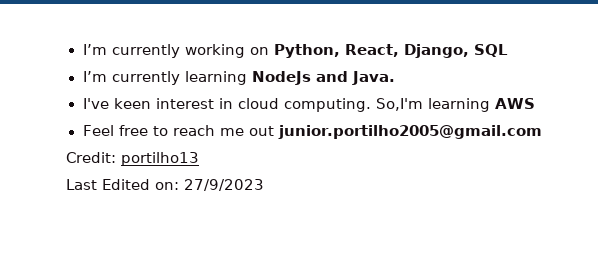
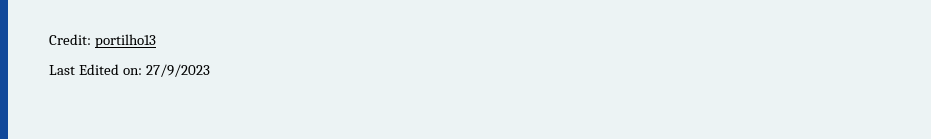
- I’m currently working on Python, React, Django, SQL
- I’m currently learning NodeJs and Java.
- I've keen interest in cloud computing. So,I'm learning AWS
- Feel free to reach me out junior.portilho2005@gmail.com

